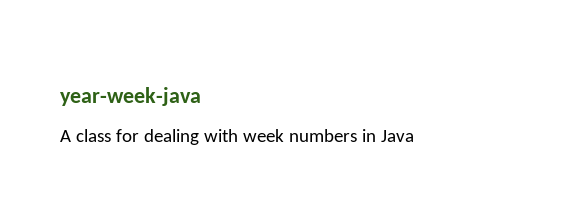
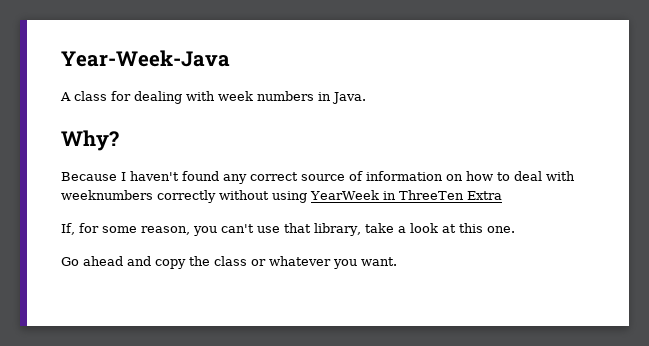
- year-week-java
+ Year-Week-Java
- A class for dealing with week numbers in Java
+ A class for dealing with week numbers in Java.
+ Why?
+ Because I haven't found any correct source of information on how to deal with weeknumbers correctly without using YearWeek in ThreeTen Extra
+ If, for some reason, you can't use that library, take a look at this one.
+ Go ahead and copy the class or whatever you want.

